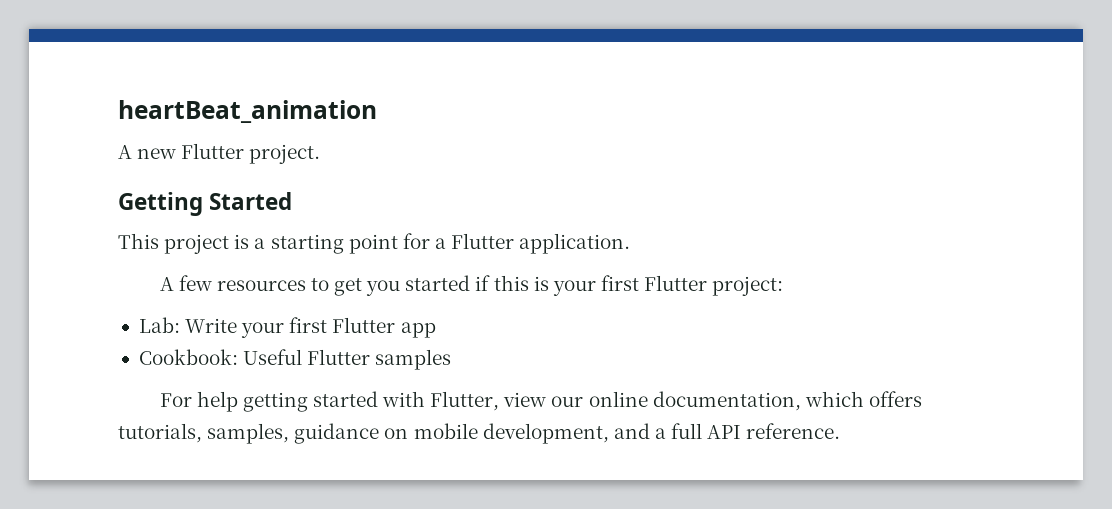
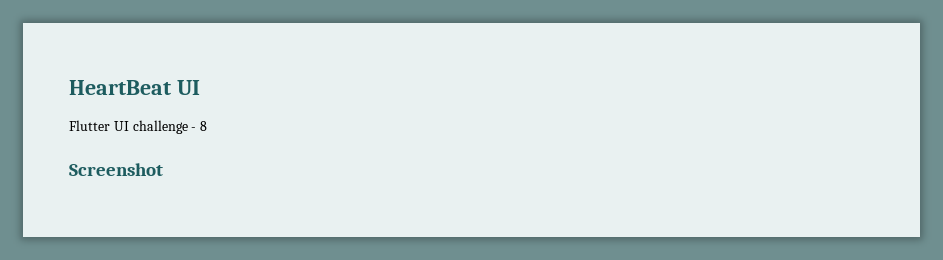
- heartBeat_animation
- A new Flutter project.
- Getting Started
- This project is a starting point for a Flutter application.
- A few resources to get you started if this is your first Flutter project:
- Lab: Write your first Flutter app
- Cookbook: Useful Flutter samples
- For help getting started with Flutter, view our online documentation, which offers tutorials, samples, guidance on mobile development, and a full API reference.
+ HeartBeat UI
+ Flutter UI challenge - 8
+ Screenshot

